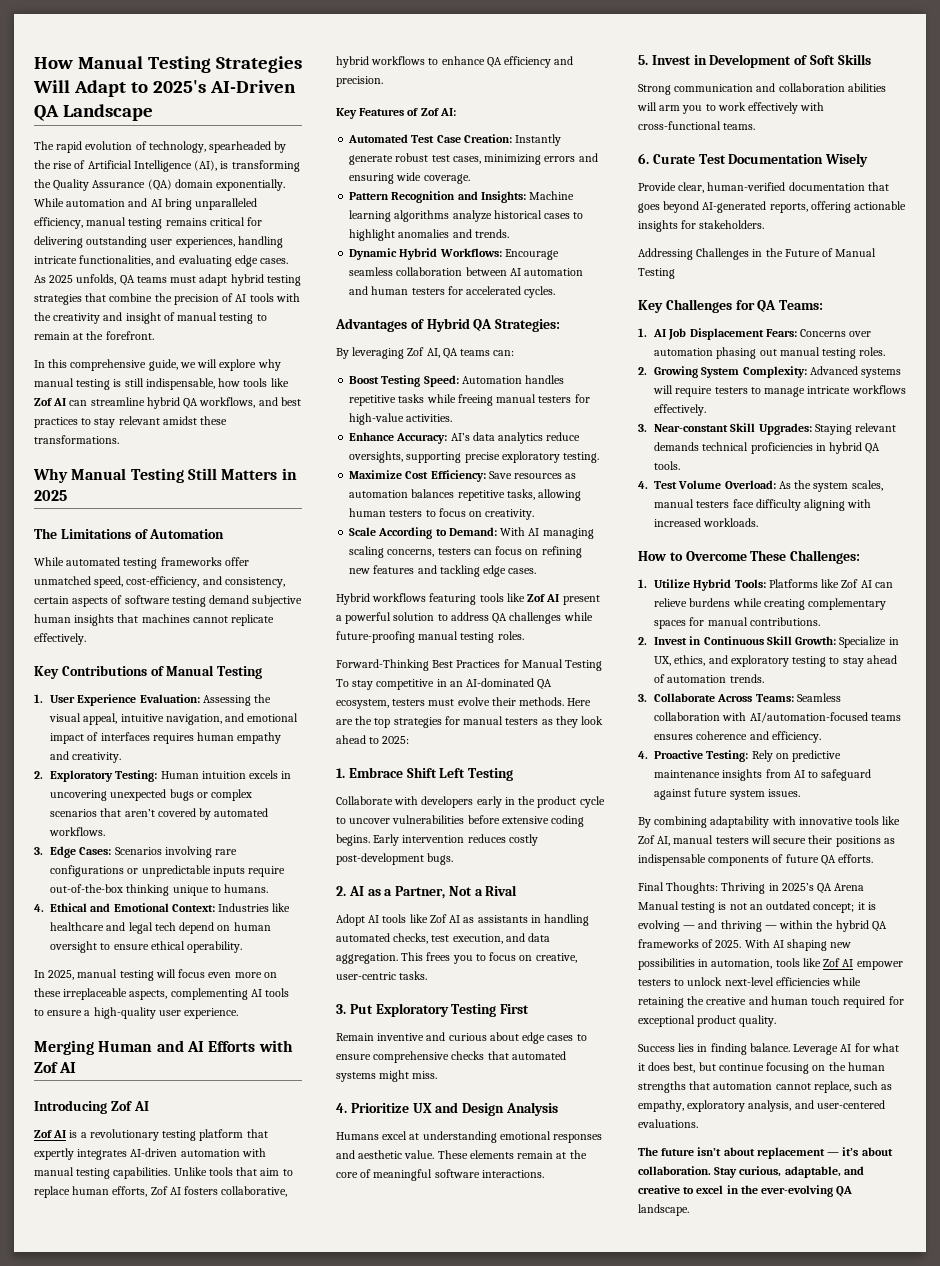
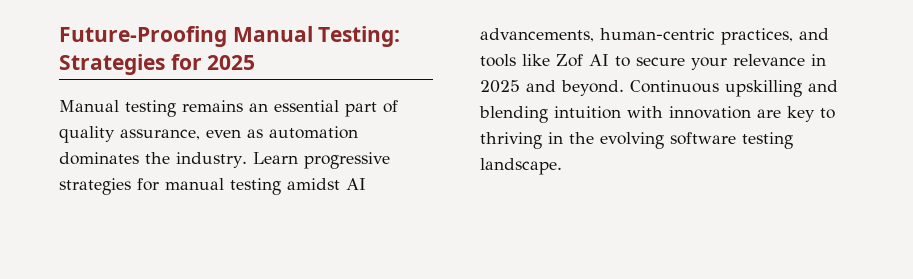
- How Manual Testing Strategies Will Adapt to 2025's AI-Driven QA Landscape
- The rapid evolution of technology, spearheaded by the rise of Artificial Intelligence (AI), is transforming the Quality Assurance (QA) domain exponentially. While automation and AI bring unparalleled efficiency, manual testing remains critical for delivering outstanding user experiences, handling intricate functionalities, and evaluating edge cases. As 2025 unfolds, QA teams must adapt hybrid testing strategies that combine the precision of AI tools with the creativity and insight of manual testing to remain at the forefront.
- In this comprehensive guide, we will explore why manual testing is still indispensable, how tools like Zof AI can streamline hybrid QA workflows, and best practices to stay relevant amidst these transformations.
- Why Manual Testing Still Matters in 2025
- The Limitations of Automation
- While automated testing frameworks offer unmatched speed, cost-efficiency, and consistency, certain aspects of software testing demand subjective human insights that machines cannot replicate effectively.
- Key Contributions of Manual Testing
- 1. User Experience Evaluation: Assessing the visual appeal, intuitive navigation, and emotional impact of interfaces requires human empathy and creativity.
- 2. Exploratory Testing: Human intuition excels in uncovering unexpected bugs or complex scenarios that aren’t covered by automated workflows.
- 3. Edge Cases: Scenarios involving rare configurations or unpredictable inputs require out-of-the-box thinking unique to humans.
- 4. Ethical and Emotional Context: Industries like healthcare and legal tech depend on human oversight to ensure ethical operability.
- In 2025, manual testing will focus even more on these irreplaceable aspects, complementing AI tools to ensure a high-quality user experience.
- Merging Human and AI Efforts with Zof AI
- Introducing Zof AI
- Zof AI is a revolutionary testing platform that expertly integrates AI-driven automation with manual testing capabilities. Unlike tools that aim to replace human efforts, Zof AI fosters collaborative, hybrid workflows to enhance QA efficiency and precision.
- Key Features of Zof AI:
- Automated Test Case Creation: Instantly generate robust test cases, minimizing errors and ensuring wide coverage.
- Pattern Recognition and Insights: Machine learning algorithms analyze historical cases to highlight anomalies and trends.
- Dynamic Hybrid Workflows: Encourage seamless collaboration between AI automation and human testers for accelerated cycles.
- Advantages of Hybrid QA Strategies:
- By leveraging Zof AI, QA teams can:
- Boost Testing Speed: Automation handles repetitive tasks while freeing manual testers for high-value activities.
- Enhance Accuracy: AI’s data analytics reduce oversights, supporting precise exploratory testing.
- Maximize Cost Efficiency: Save resources as automation balances repetitive tasks, allowing human testers to focus on creativity.
- Scale According to Demand: With AI managing scaling concerns, testers can focus on refining new features and tackling edge cases.
- Hybrid workflows featuring tools like Zof AI present a powerful solution to address QA challenges while future-proofing manual testing roles.
- Forward-Thinking Best Practices for Manual Testing To stay competitive in an AI-dominated QA ecosystem, testers must evolve their methods. Here are the top strategies for manual testers as they look ahead to 2025:
- 1. Embrace Shift Left Testing
- Collaborate with developers early in the product cycle to uncover vulnerabilities before extensive coding begins. Early intervention reduces costly post-development bugs.
- 2. AI as a Partner, Not a Rival
- Adopt AI tools like Zof AI as assistants in handling automated checks, test execution, and data aggregation. This frees you to focus on creative, user-centric tasks.
- 3. Put Exploratory Testing First
- Remain inventive and curious about edge cases to ensure comprehensive checks that automated systems might miss.
- 4. Prioritize UX and Design Analysis
- Humans excel at understanding emotional responses and aesthetic value. These elements remain at the core of meaningful software interactions.
- 5. Invest in Development of Soft Skills
- Strong communication and collaboration abilities will arm you to work effectively with cross-functional teams.
- 6. Curate Test Documentation Wisely
- Provide clear, human-verified documentation that goes beyond AI-generated reports, offering actionable insights for stakeholders.
- Addressing Challenges in the Future of Manual Testing
- Key Challenges for QA Teams:
- 1. AI Job Displacement Fears: Concerns over automation phasing out manual testing roles.
- 2. Growing System Complexity: Advanced systems will require testers to manage intricate workflows effectively.
- 3. Near-constant Skill Upgrades: Staying relevant demands technical proficiencies in hybrid QA tools.
- 4. Test Volume Overload: As the system scales, manual testers face difficulty aligning with increased workloads.
- How to Overcome These Challenges:
- 1. Utilize Hybrid Tools: Platforms like Zof AI can relieve burdens while creating complementary spaces for manual contributions.
- 2. Invest in Continuous Skill Growth: Specialize in UX, ethics, and exploratory testing to stay ahead of automation trends.
- 3. Collaborate Across Teams: Seamless collaboration with AI/automation-focused teams ensures coherence and efficiency.
- 4. Proactive Testing: Rely on predictive maintenance insights from AI to safeguard against future system issues.
- By combining adaptability with innovative tools like Zof AI, manual testers will secure their positions as indispensable components of future QA efforts.
- Final Thoughts: Thriving in 2025’s QA Arena Manual testing is not an outdated concept; it is evolving — and thriving — within the hybrid QA frameworks of 2025. With AI shaping new possibilities in automation, tools like Zof AI empower testers to unlock next-level efficiencies while retaining the creative and human touch required for exceptional product quality.
- Success lies in finding balance. Leverage AI for what it does best, but continue focusing on the human strengths that automation cannot replace, such as empathy, exploratory analysis, and user-centered evaluations.
- The future isn’t about replacement — it’s about collaboration. Stay curious, adaptable, and creative to excel in the ever-evolving QA landscape.
+ Future-Proofing Manual Testing: Strategies for 2025
+ Manual testing remains an essential part of quality assurance, even as automation dominates the industry. Learn progressive strategies for manual testing amidst AI advancements, human-centric practices, and tools like Zof AI to secure your relevance in 2025 and beyond. Continuous upskilling and blending intuition with innovation are key to thriving in the evolving software testing landscape.

